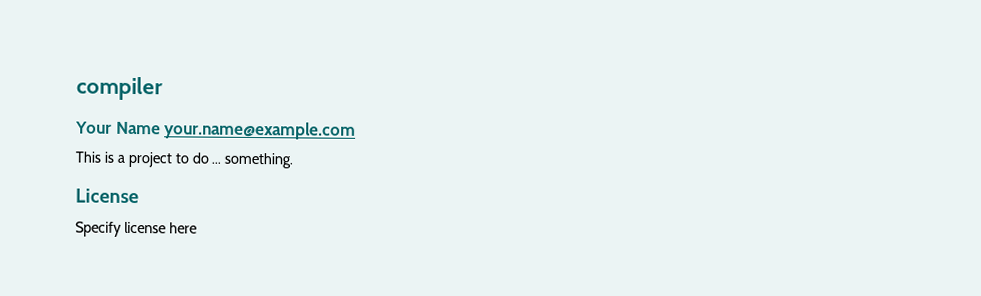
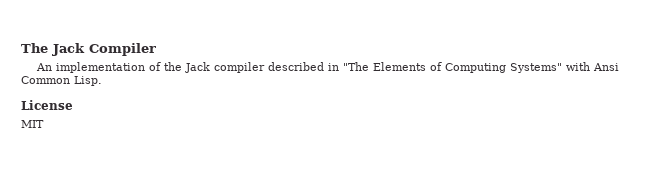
- compiler
- Your Name your.name@example.com
- This is a project to do ... something.
+ The Jack Compiler
+ An implementation of the Jack compiler described in "The Elements of Computing Systems" with Ansi Common Lisp.
  License
- Specify license here
+ MIT

